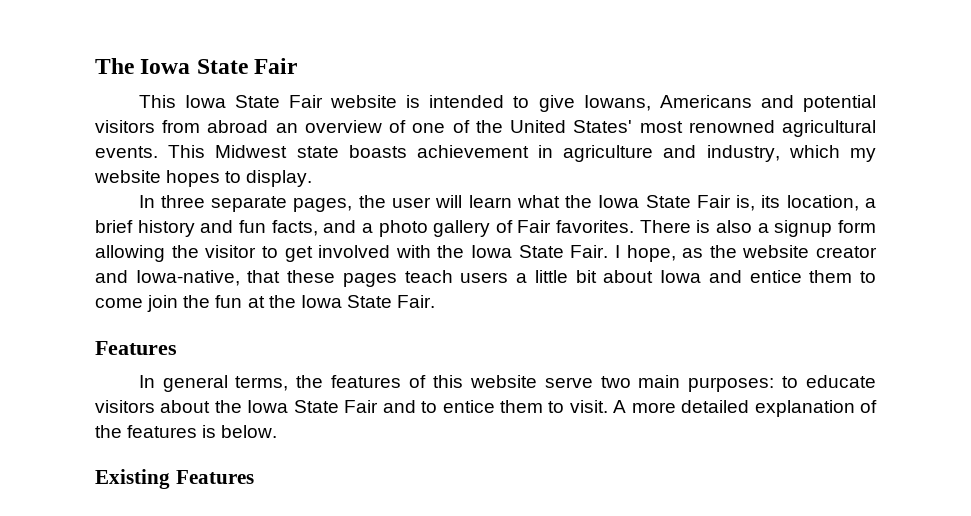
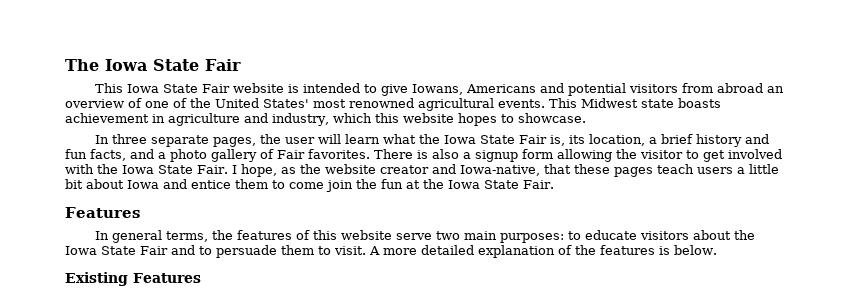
- This Midwest state boasts achievement in agriculture and industry, which my website hopes to display.
+ This Midwest state boasts achievement in agriculture and industry, which this website hopes to showcase.
- In general terms, the features of this website serve two main purposes: to educate visitors about the Iowa State Fair and to entice them to visit.
+ In general terms, the features of this website serve two main purposes: to educate visitors about the Iowa State Fair and to persuade them to visit.

